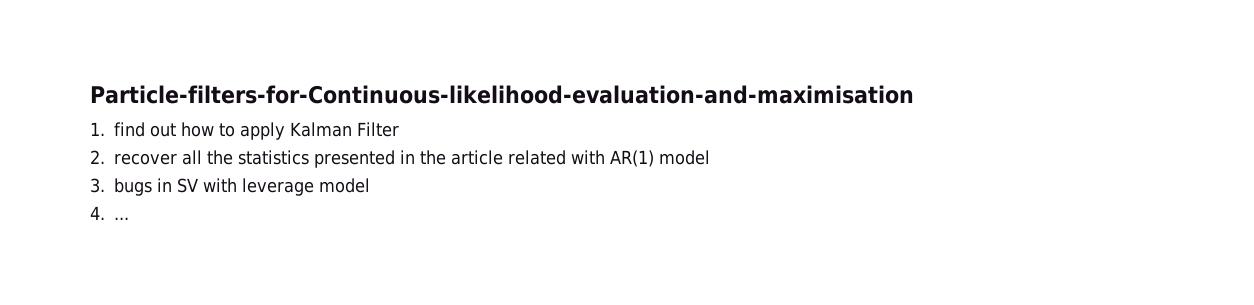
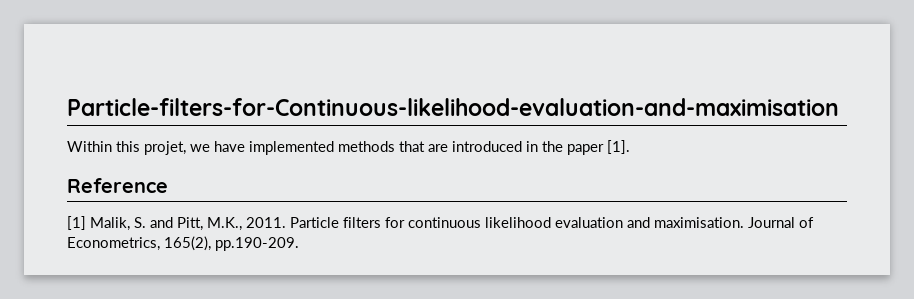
- 1. find out how to apply Kalman Filter
- 2. recover all the statistics presented in the article related with AR(1) model
- 3. bugs in SV with leverage model
- 4. ...
+ Within this projet, we have implemented methods that are introduced in the paper [1].
+ Reference
+ [1] Malik, S. and Pitt, M.K., 2011. Particle filters for continuous likelihood evaluation and maximisation. Journal of Econometrics, 165(2), pp.190-209.

